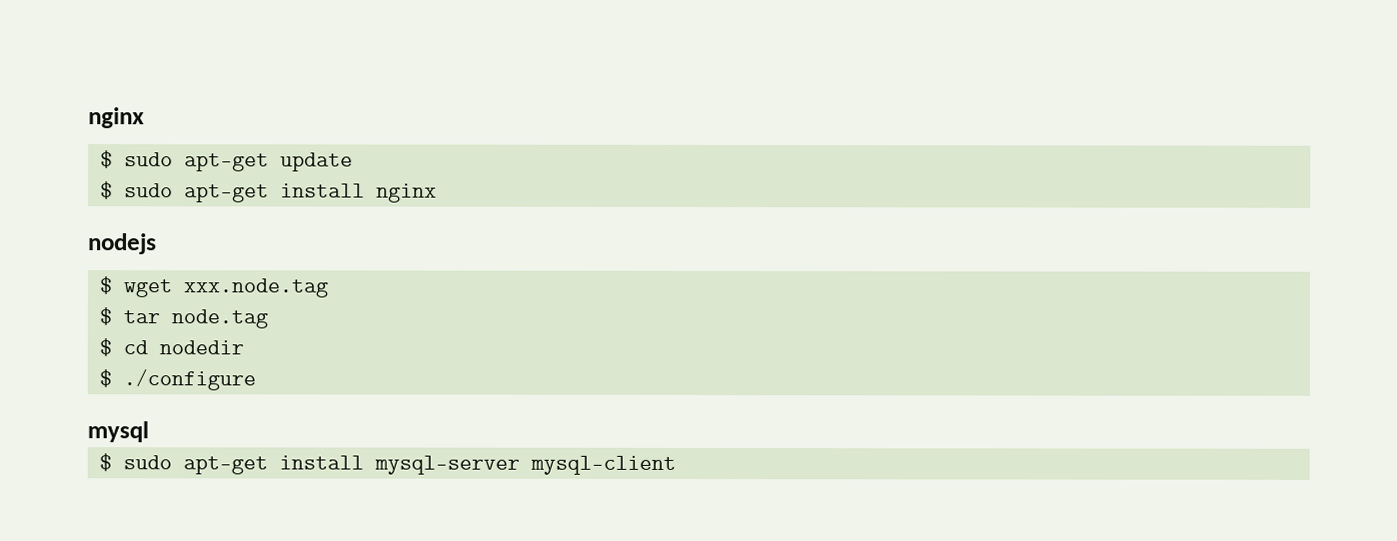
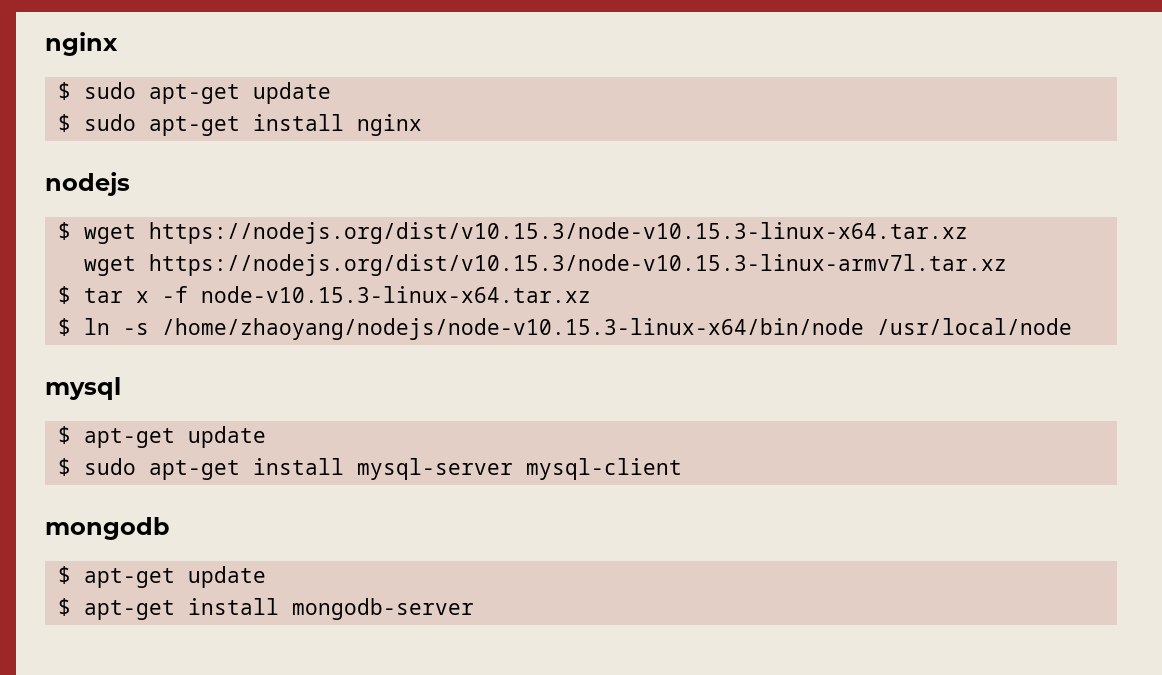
- $ wget xxx.node.tag
+ $ wget https://nodejs.org/dist/v10.15.3/node-v10.15.3-linux-x64.tar.xz
+ wget https://nodejs.org/dist/v10.15.3/node-v10.15.3-linux-armv7l.tar.xz
- $ tar node.tag
- $ cd nodedir
- $ ./configure
+ $ tar x -f node-v10.15.3-linux-x64.tar.xz
+ $ ln -s /home/zhaoyang/nodejs/node-v10.15.3-linux-x64/bin/node /usr/local/node
  mysql
+ $ apt-get update
+ mongodb
+ $ apt-get update
+ $ apt-get install mongodb-server

